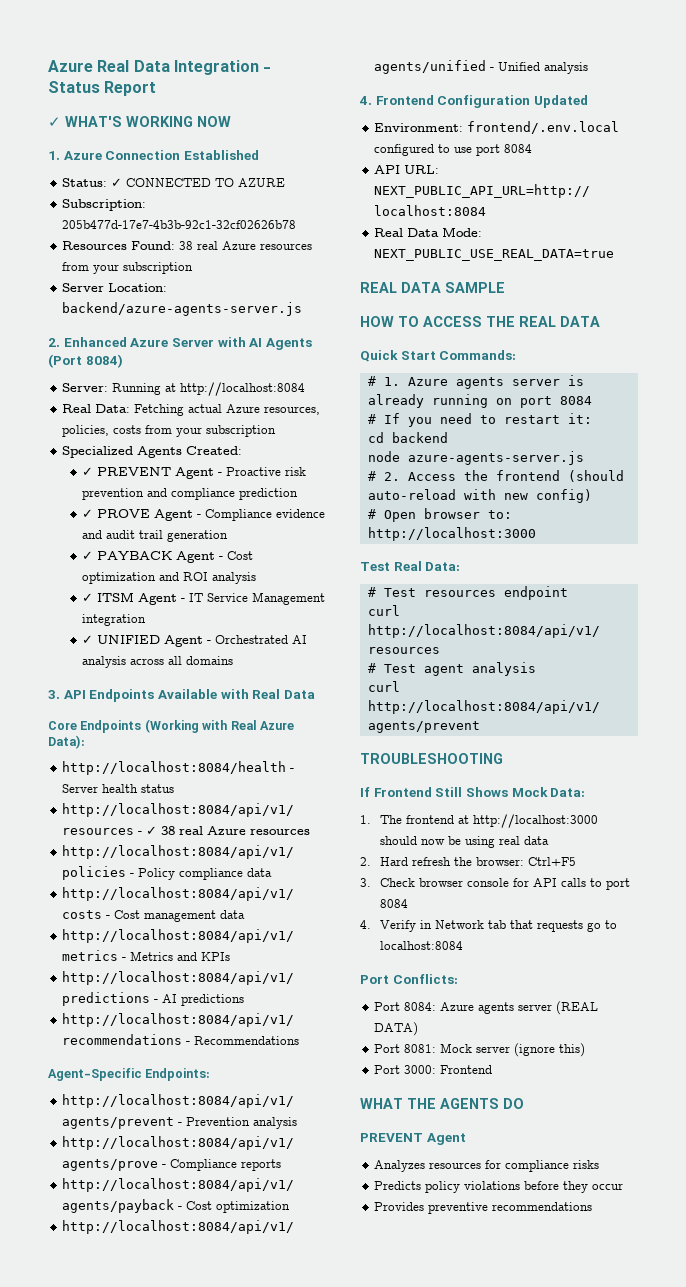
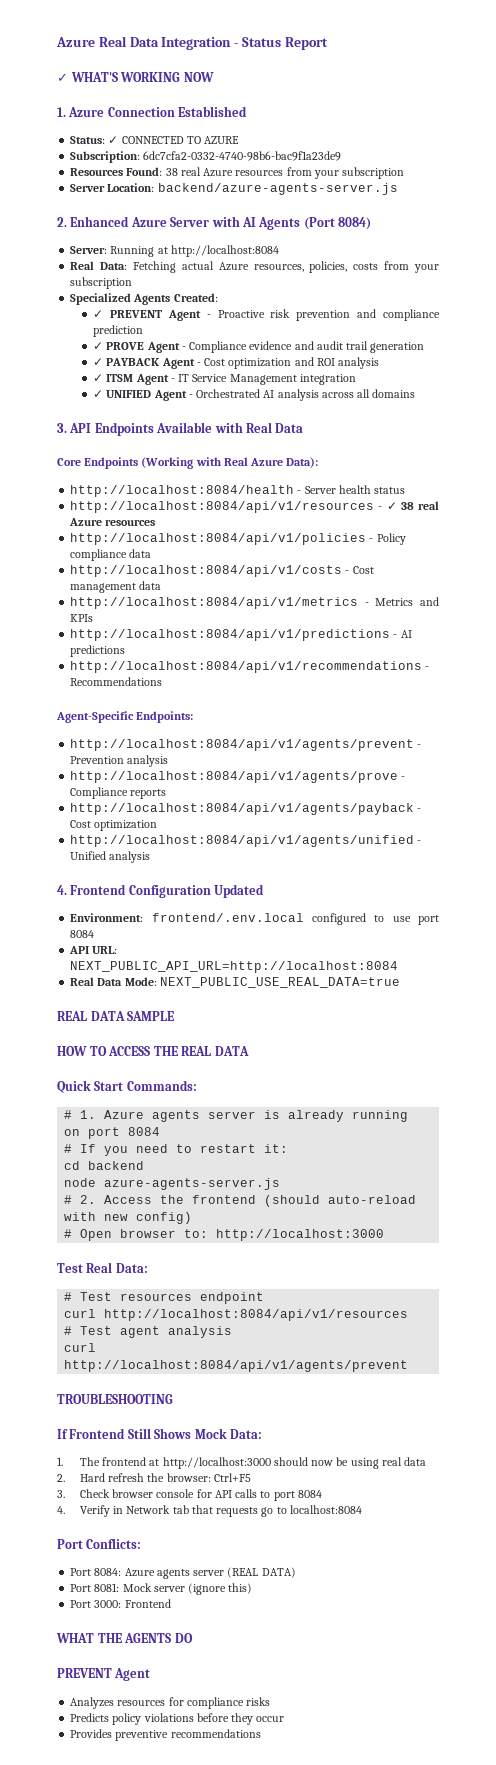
- Subscription: 205b477d-17e7-4b3b-92c1-32cf02626b78
+ Subscription: 6dc7cfa2-0332-4740-98b6-bac9f1a23de9

